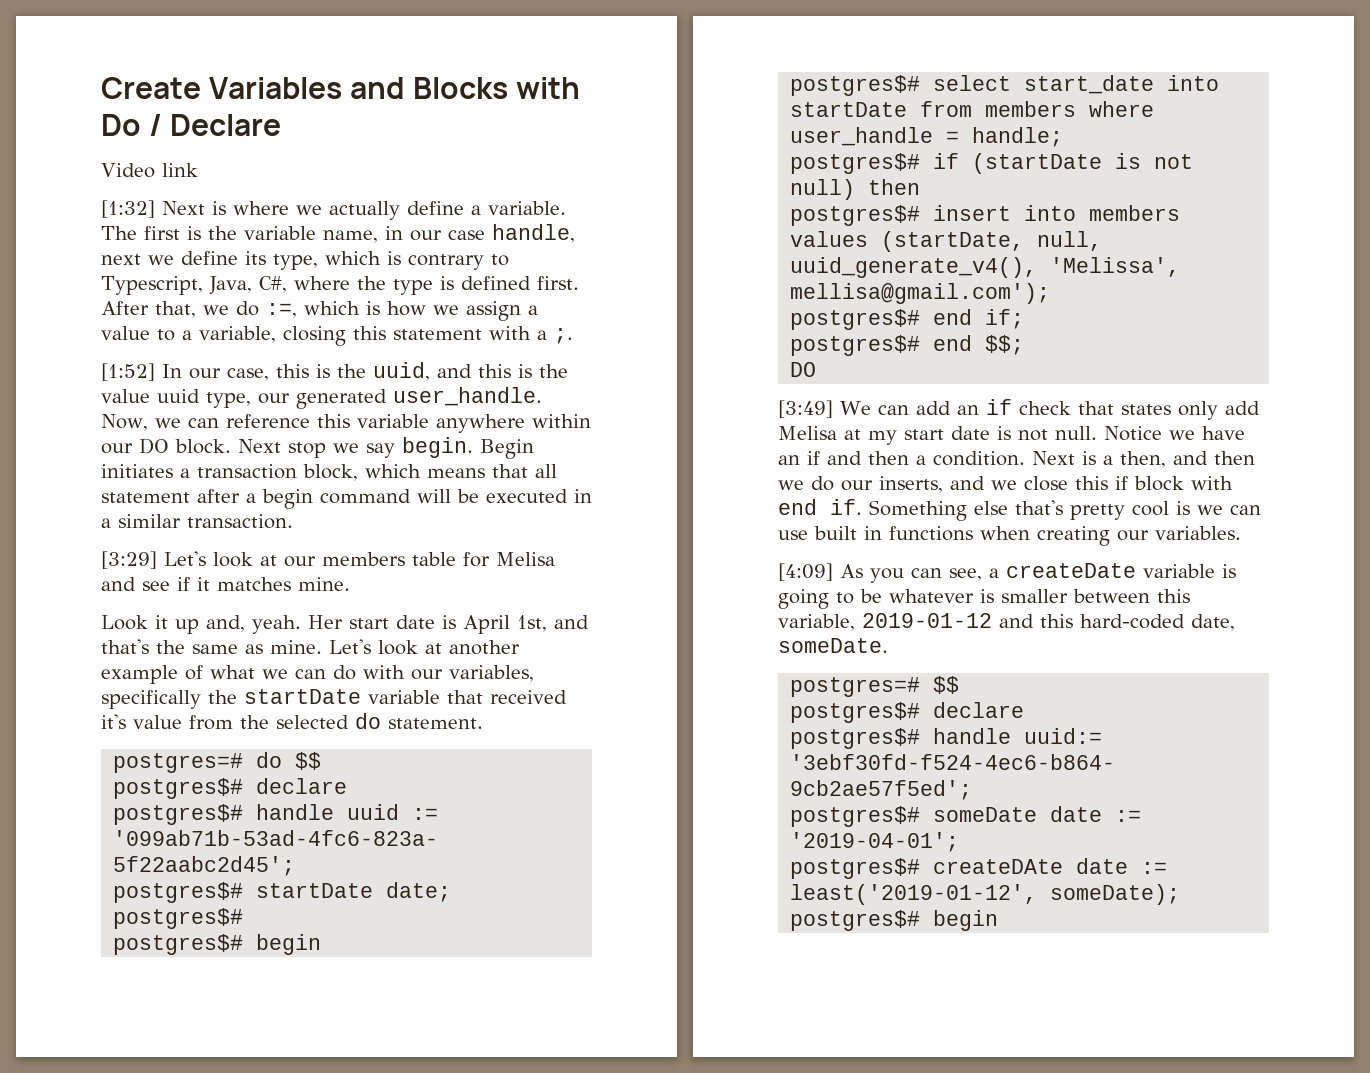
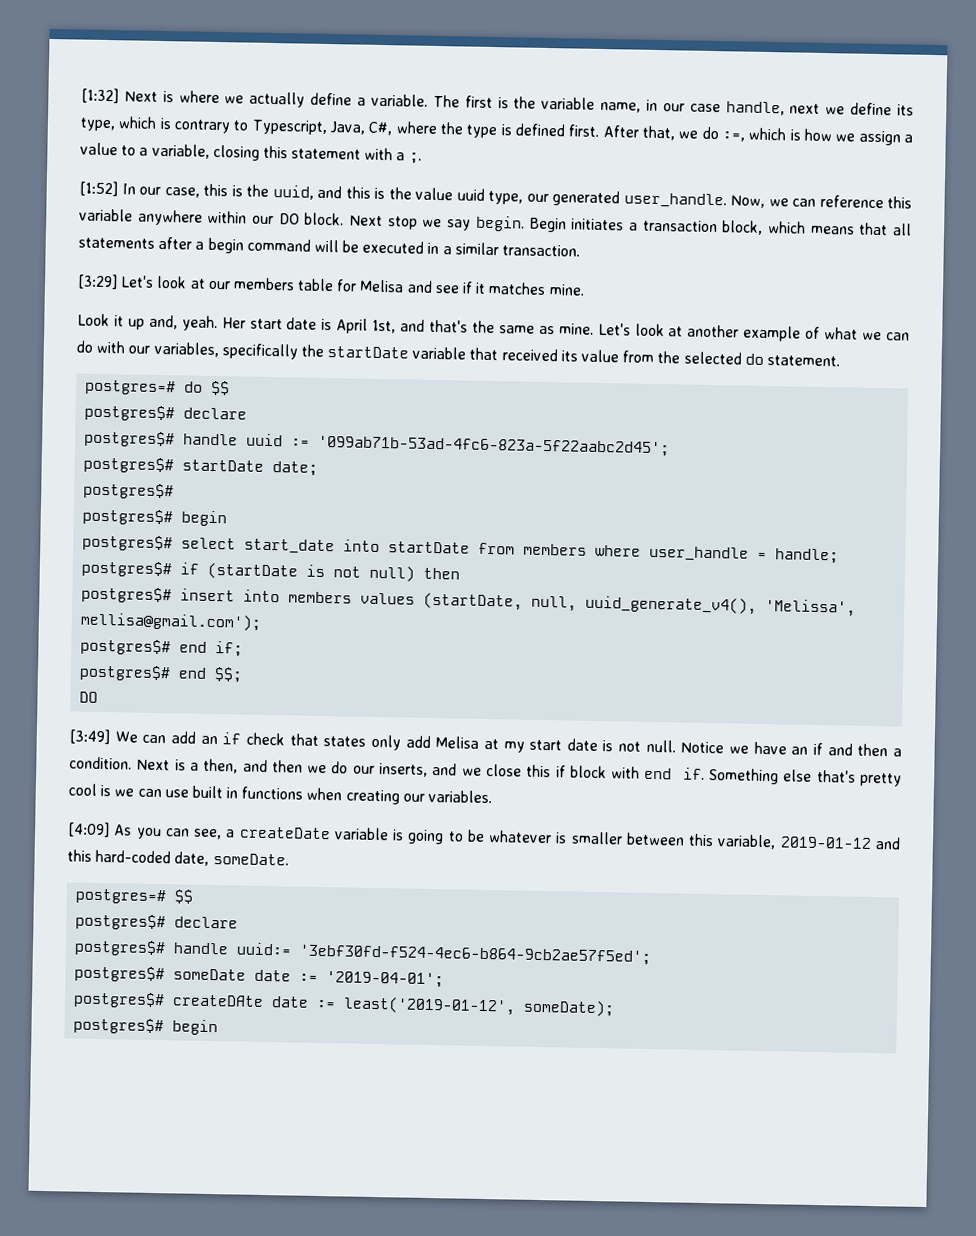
- Create Variables and Blocks with Do / Declare
- Video link
- Begin initiates a transaction block, which means that all statement after a begin command will be executed in a similar transaction.
+ Begin initiates a transaction block, which means that all statements after a begin command will be executed in a similar transaction.
- Let's look at another example of what we can do with our variables, specifically the startDate variable that received it's value from the selected do statement.
+ Let's look at another example of what we can do with our variables, specifically the startDate variable that received its value from the selected do statement.

